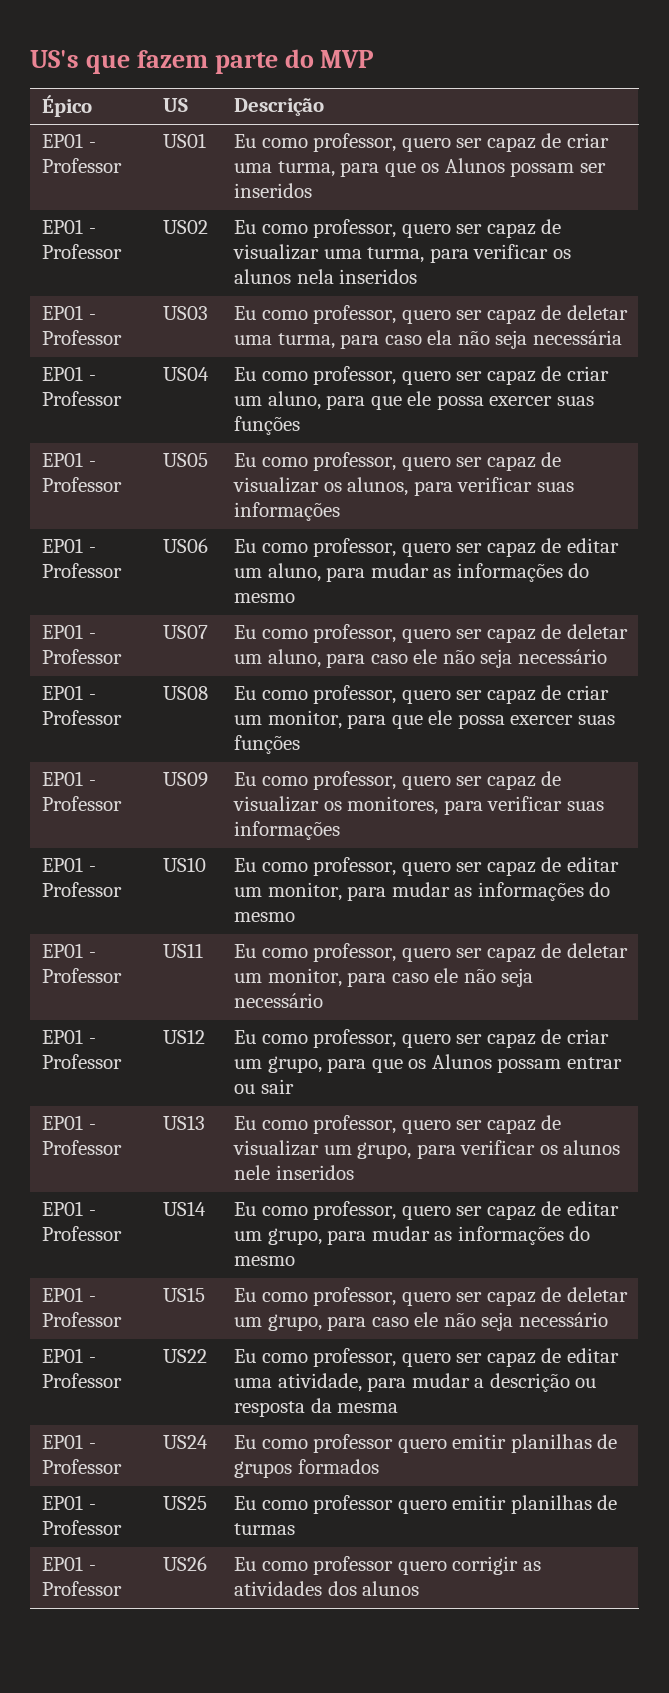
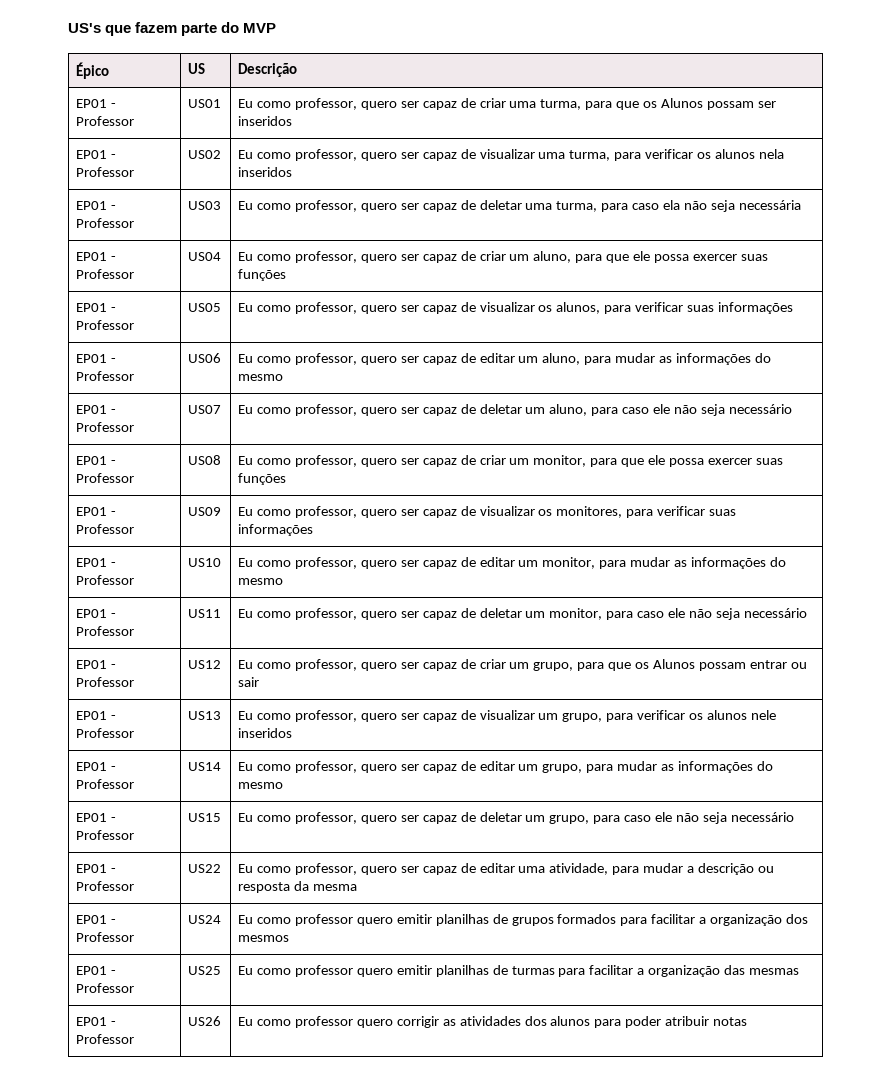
- EP01 - Professor | US24 | Eu como professor quero emitir planilhas de grupos formados
+ EP01 - Professor | US24 | Eu como professor quero emitir planilhas de grupos formados para facilitar a organização dos mesmos
- EP01 - Professor | US25 | Eu como professor quero emitir planilhas de turmas
+ EP01 - Professor | US25 | Eu como professor quero emitir planilhas de turmas para facilitar a organização das mesmas
- EP01 - Professor | US26 | Eu como professor quero corrigir as atividades dos alunos
+ EP01 - Professor | US26 | Eu como professor quero corrigir as atividades dos alunos para poder atribuir notas

